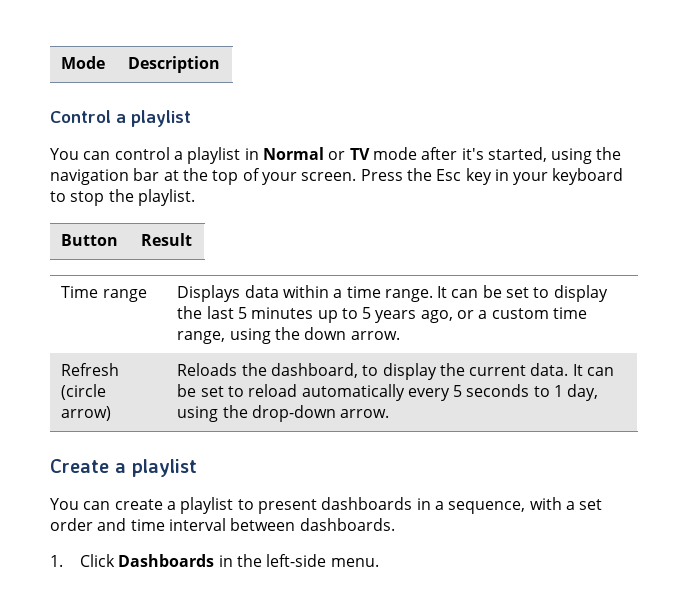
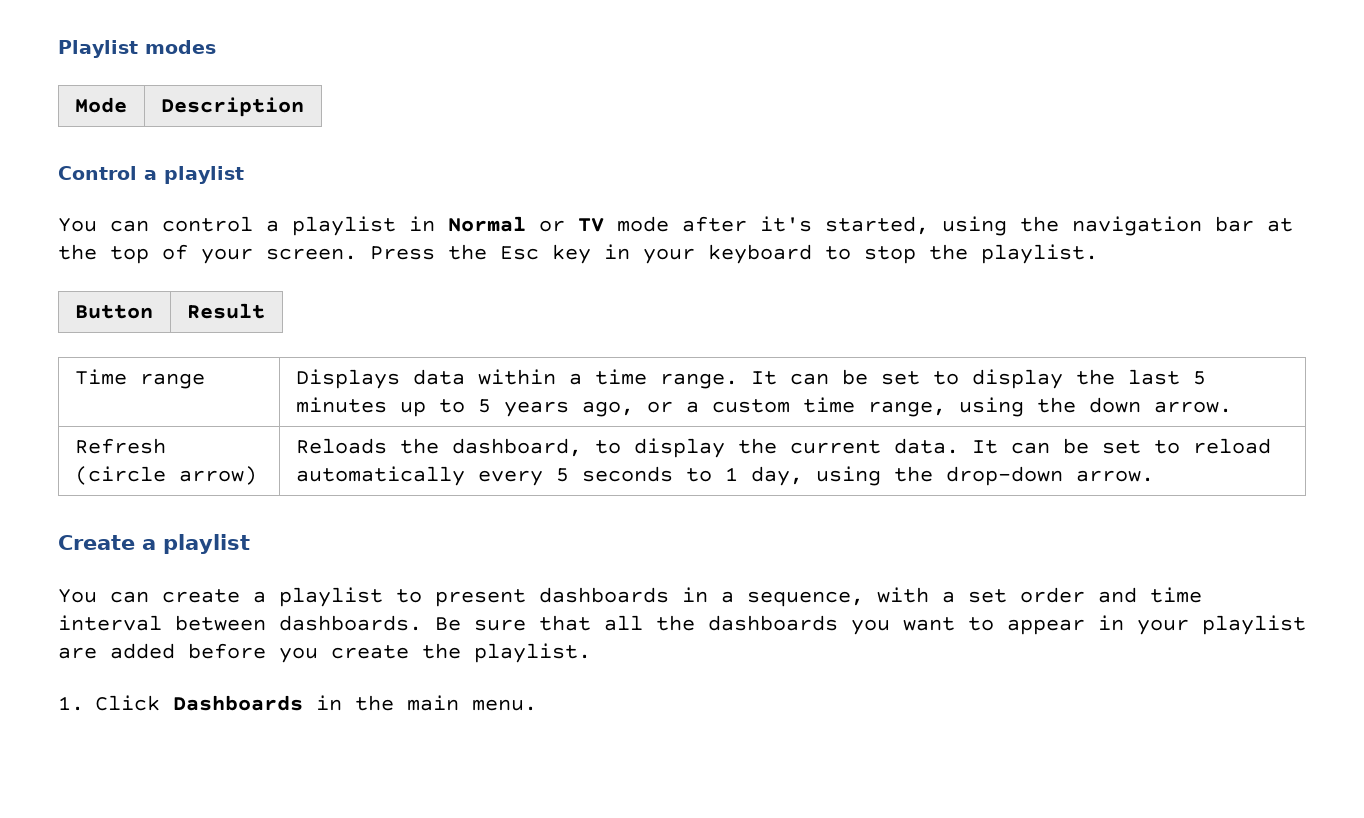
+ Playlist modes
+ Be sure that all the dashboards you want to appear in your playlist are added before you create the playlist.
- 1. Click Dashboards in the left-side menu.
+ 1. Click Dashboards in the main menu.

